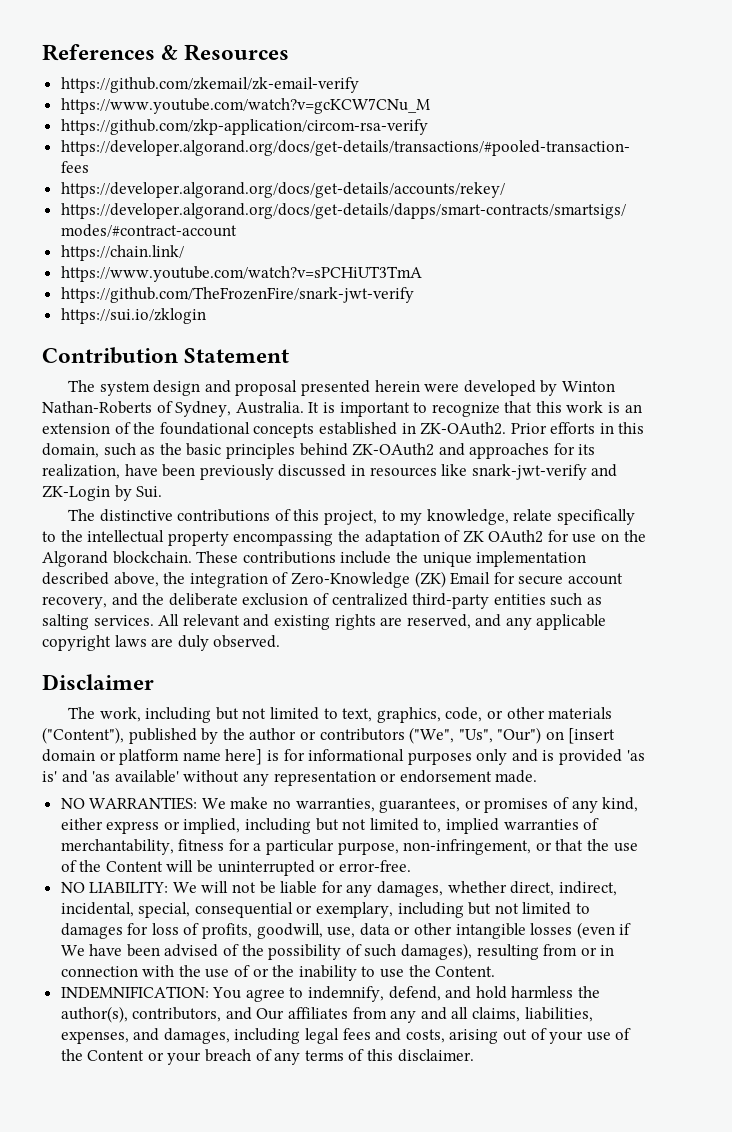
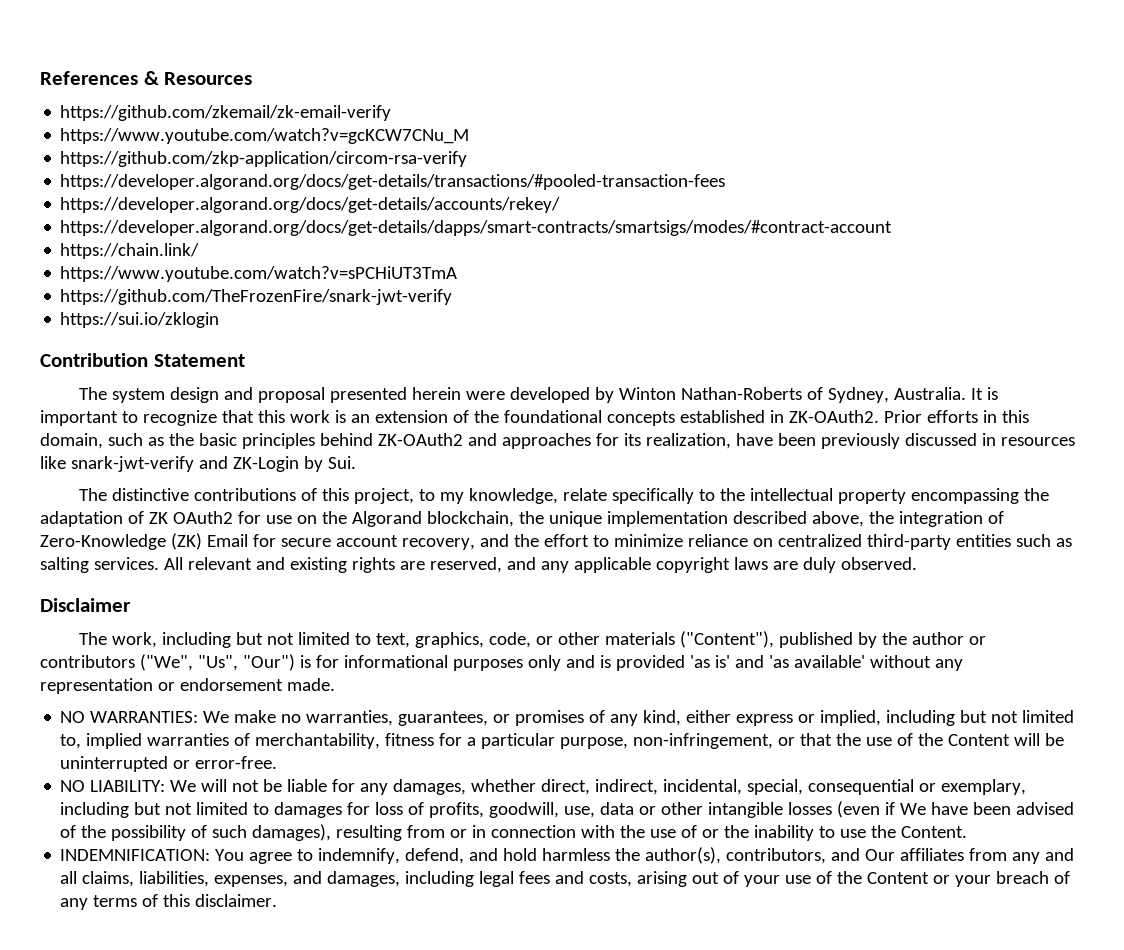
- The distinctive contributions of this project, to my knowledge, relate specifically to the intellectual property encompassing the adaptation of ZK OAuth2 for use on the Algorand blockchain. These contributions include the unique implementation described above, the integration of Zero-Knowledge (ZK) Email for secure account recovery, and the deliberate exclusion of centralized third-party entities such as salting services.
+ The distinctive contributions of this project, to my knowledge, relate specifically to the intellectual property encompassing the adaptation of ZK OAuth2 for use on the Algorand blockchain, the unique implementation described above, the integration of Zero-Knowledge (ZK) Email for secure account recovery, and the effort to minimize reliance on centralized third-party entities such as salting services.
- The work, including but not limited to text, graphics, code, or other materials ("Content"), published by the author or contributors ("We", "Us", "Our") on [insert domain or platform name here] is for informational purposes only and is provided 'as is' and 'as available' without any representation or endorsement made.
+ The work, including but not limited to text, graphics, code, or other materials ("Content"), published by the author or contributors ("We", "Us", "Our") is for informational purposes only and is provided 'as is' and 'as available' without any representation or endorsement made.

